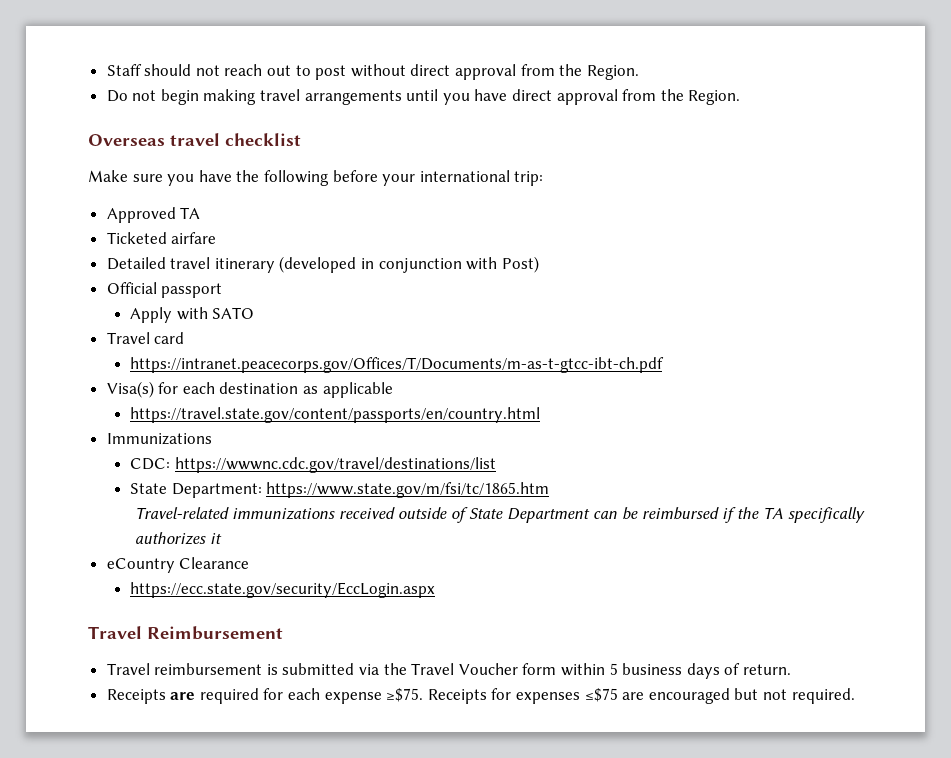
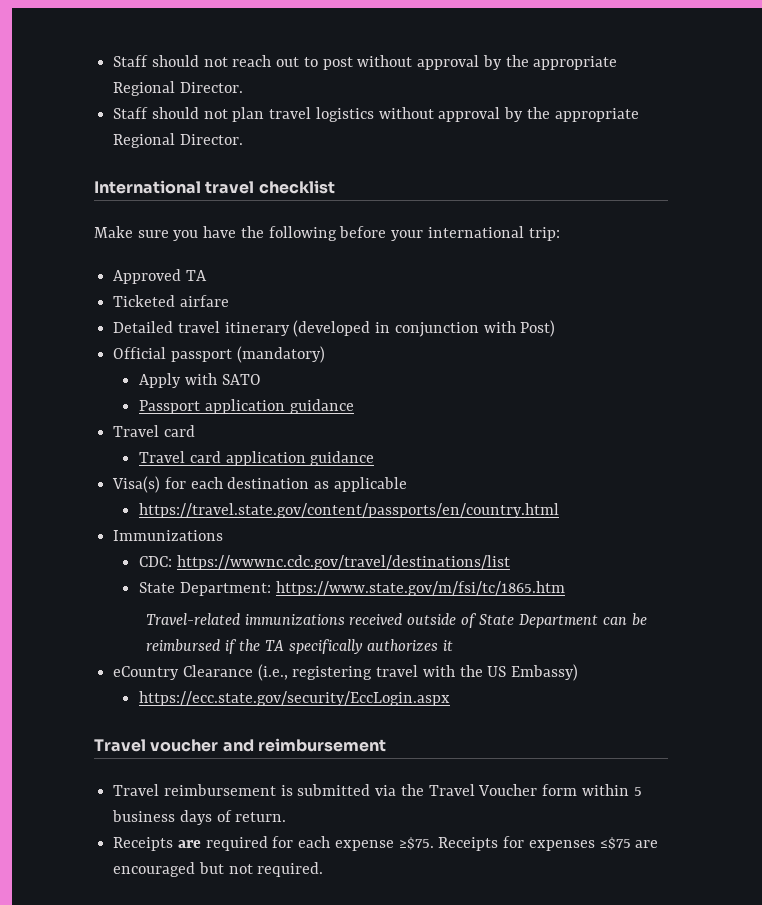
- Staff should not reach out to post without direct approval from the Region.
- Do not begin making travel arrangements until you have direct approval from the Region.
- Overseas travel checklist
+ Staff should not reach out to post without approval by the appropriate Regional Director.
+ Staff should not plan travel logistics without approval by the appropriate Regional Director.
+ International travel checklist
- Official passport
+ Official passport (mandatory)
+ Passport application guidance
- https://intranet.peacecorps.gov/Offices/T/Documents/m-as-t-gtcc-ibt-ch.pdf
+ Travel card application guidance
- eCountry Clearance
+ eCountry Clearance (i.e., registering travel with the US Embassy)
- Travel Reimbursement
+ Travel voucher and reimbursement

